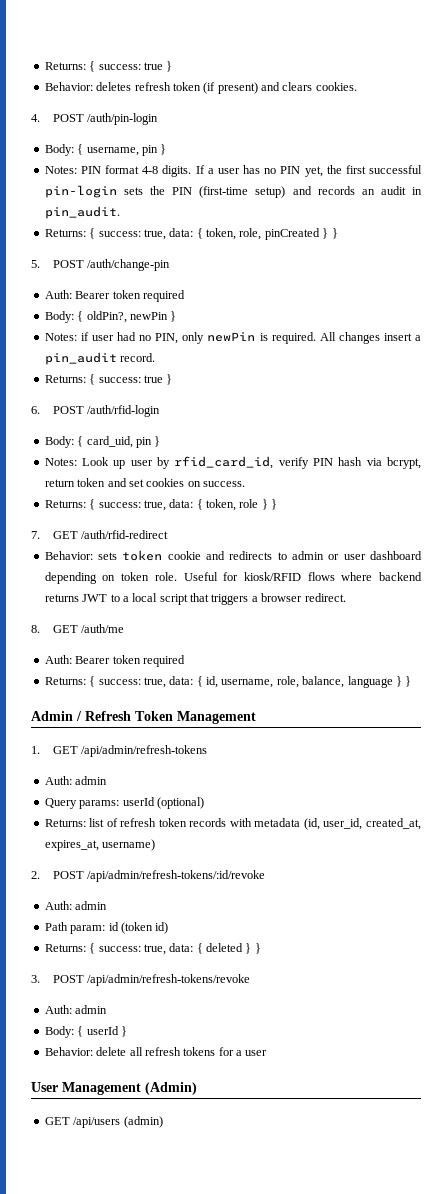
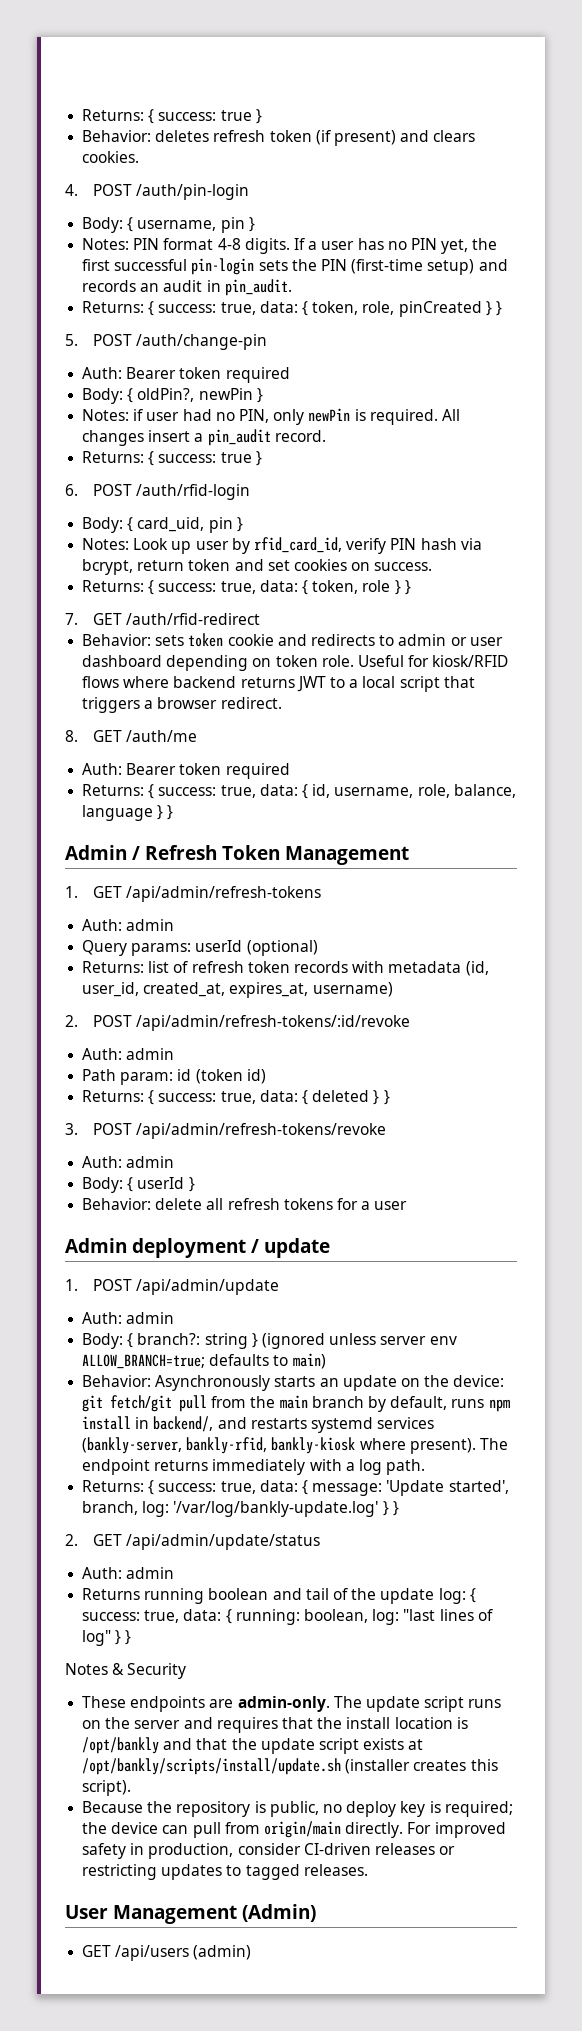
+ Admin deployment / update
+ 1. POST /api/admin/update
+ Auth: admin
+ Body: { branch?: string } (ignored unless server env ALLOW_BRANCH=true; defaults to main)
+ Behavior: Asynchronously starts an update on the device: git fetch/git pull from the main branch by default, runs npm install in backend/, and restarts systemd services (bankly-server, bankly-rfid, bankly-kiosk where present). The endpoint returns immediately with a log path.
+ Returns: { success: true, data: { message: 'Update started', branch, log: '/var/log/bankly-update.log' } }
+ 2. GET /api/admin/update/status
+ Auth: admin
+ Returns running boolean and tail of the update log: { success: true, data: { running: boolean, log: "last lines of log" } }
+ Notes & Security
+ These endpoints are admin-only. The update script runs on the server and requires that the install location is /opt/bankly and that the update script exists at /opt/bankly/scripts/install/update.sh (installer creates this script).
+ Because the repository is public, no deploy key is required; the device can pull from origin/main directly. For improved safety in production, consider CI-driven releases or restricting updates to tagged releases.

